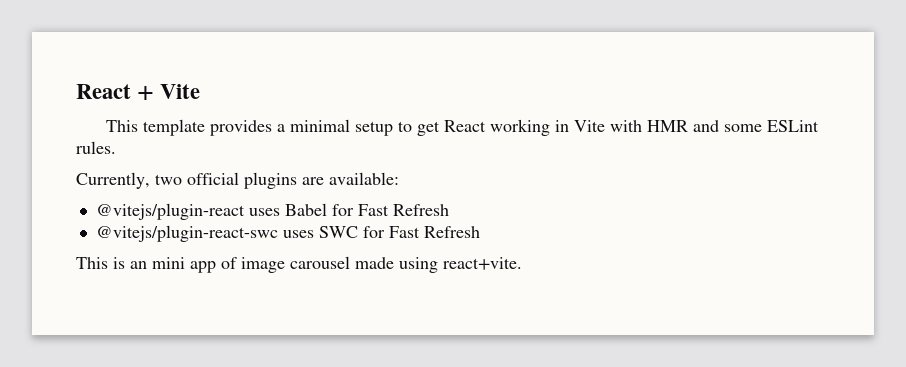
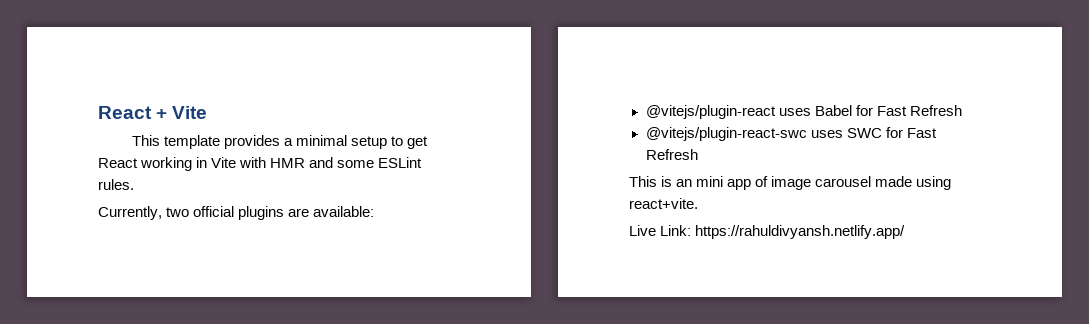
+ Live Link: https://rahuldivyansh.netlify.app/

